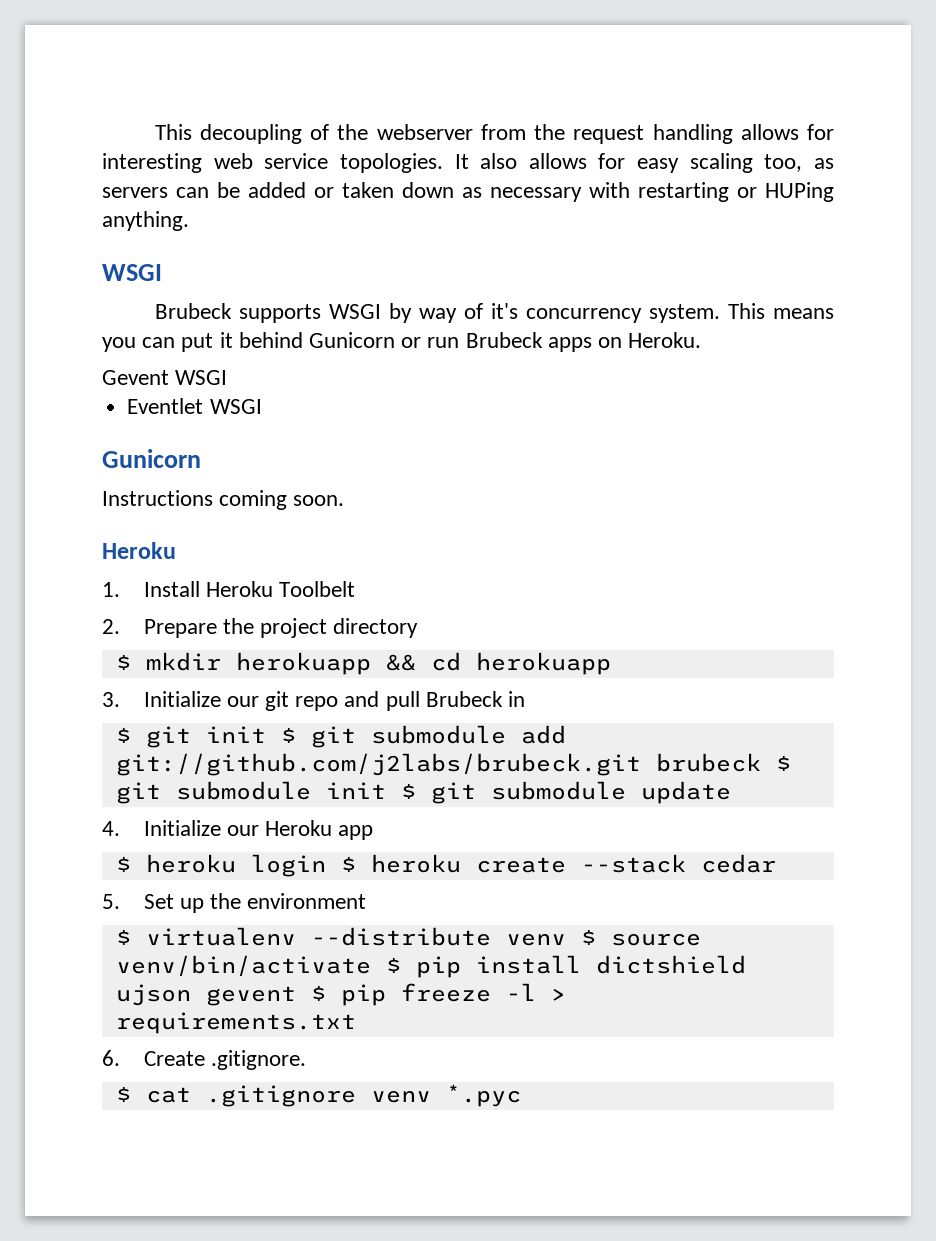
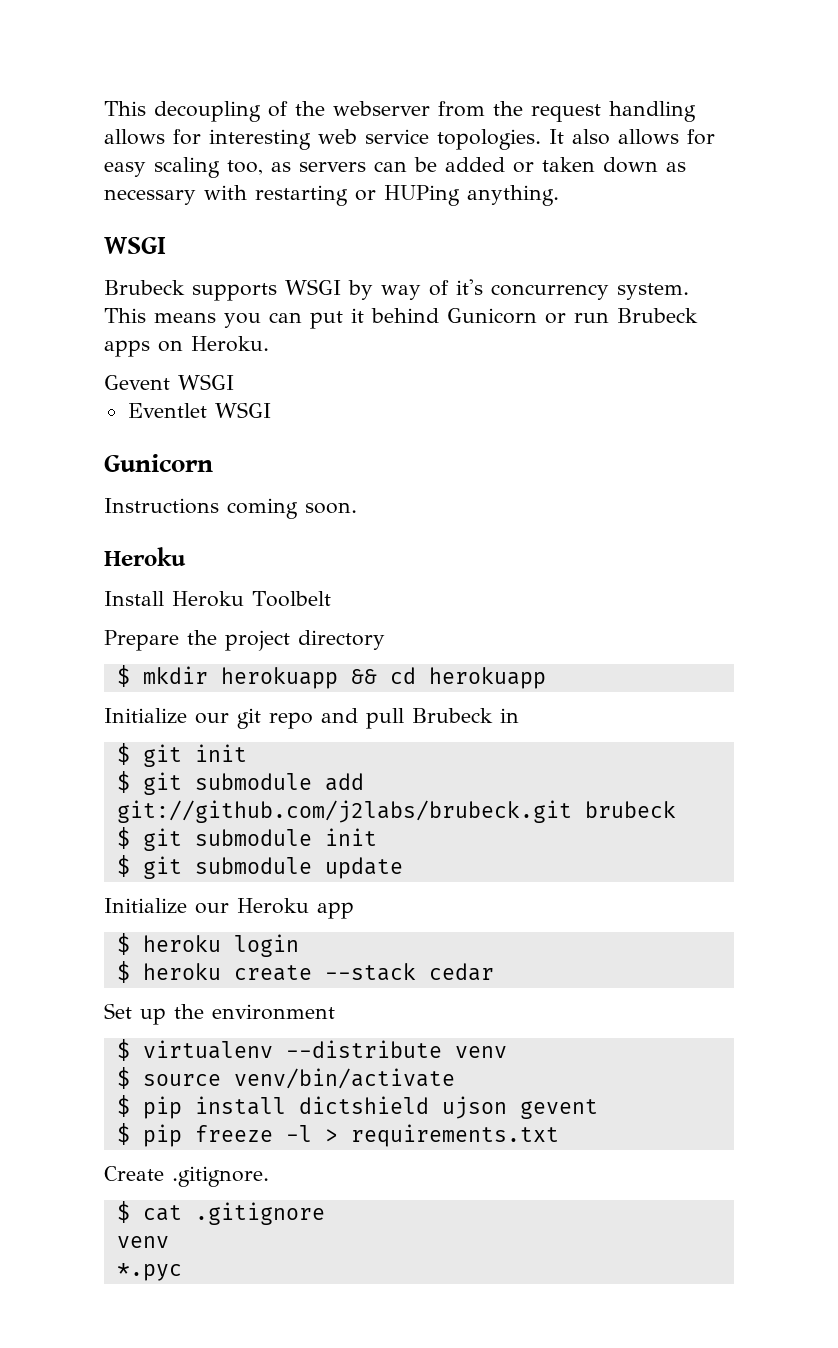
- 1. Install Heroku Toolbelt
+ Install Heroku Toolbelt
- 2. Prepare the project directory
+ Prepare the project directory
- 3. Initialize our git repo and pull Brubeck in
+ Initialize our git repo and pull Brubeck in
- $ git init $ git submodule add git://github.com/j2labs/brubeck.git brubeck $ git submodule init $ git submodule update
+ $ git init
+ $ git submodule add git://github.com/j2labs/brubeck.git brubeck
+ $ git submodule init
+ $ git submodule update
- 4. Initialize our Heroku app
+ Initialize our Heroku app
- $ heroku login $ heroku create --stack cedar
+ $ heroku login
+ $ heroku create --stack cedar
- 5. Set up the environment
+ Set up the environment
- $ virtualenv --distribute venv $ source venv/bin/activate $ pip install dictshield ujson gevent $ pip freeze -l > requirements.txt
+ $ virtualenv --distribute venv
+ $ source venv/bin/activate
+ $ pip install dictshield ujson gevent
+ $ pip freeze -l > requirements.txt
- 6. Create .gitignore.
+ Create .gitignore.
- $ cat .gitignore venv *.pyc
+ $ cat .gitignore
+ venv
+ *.pyc

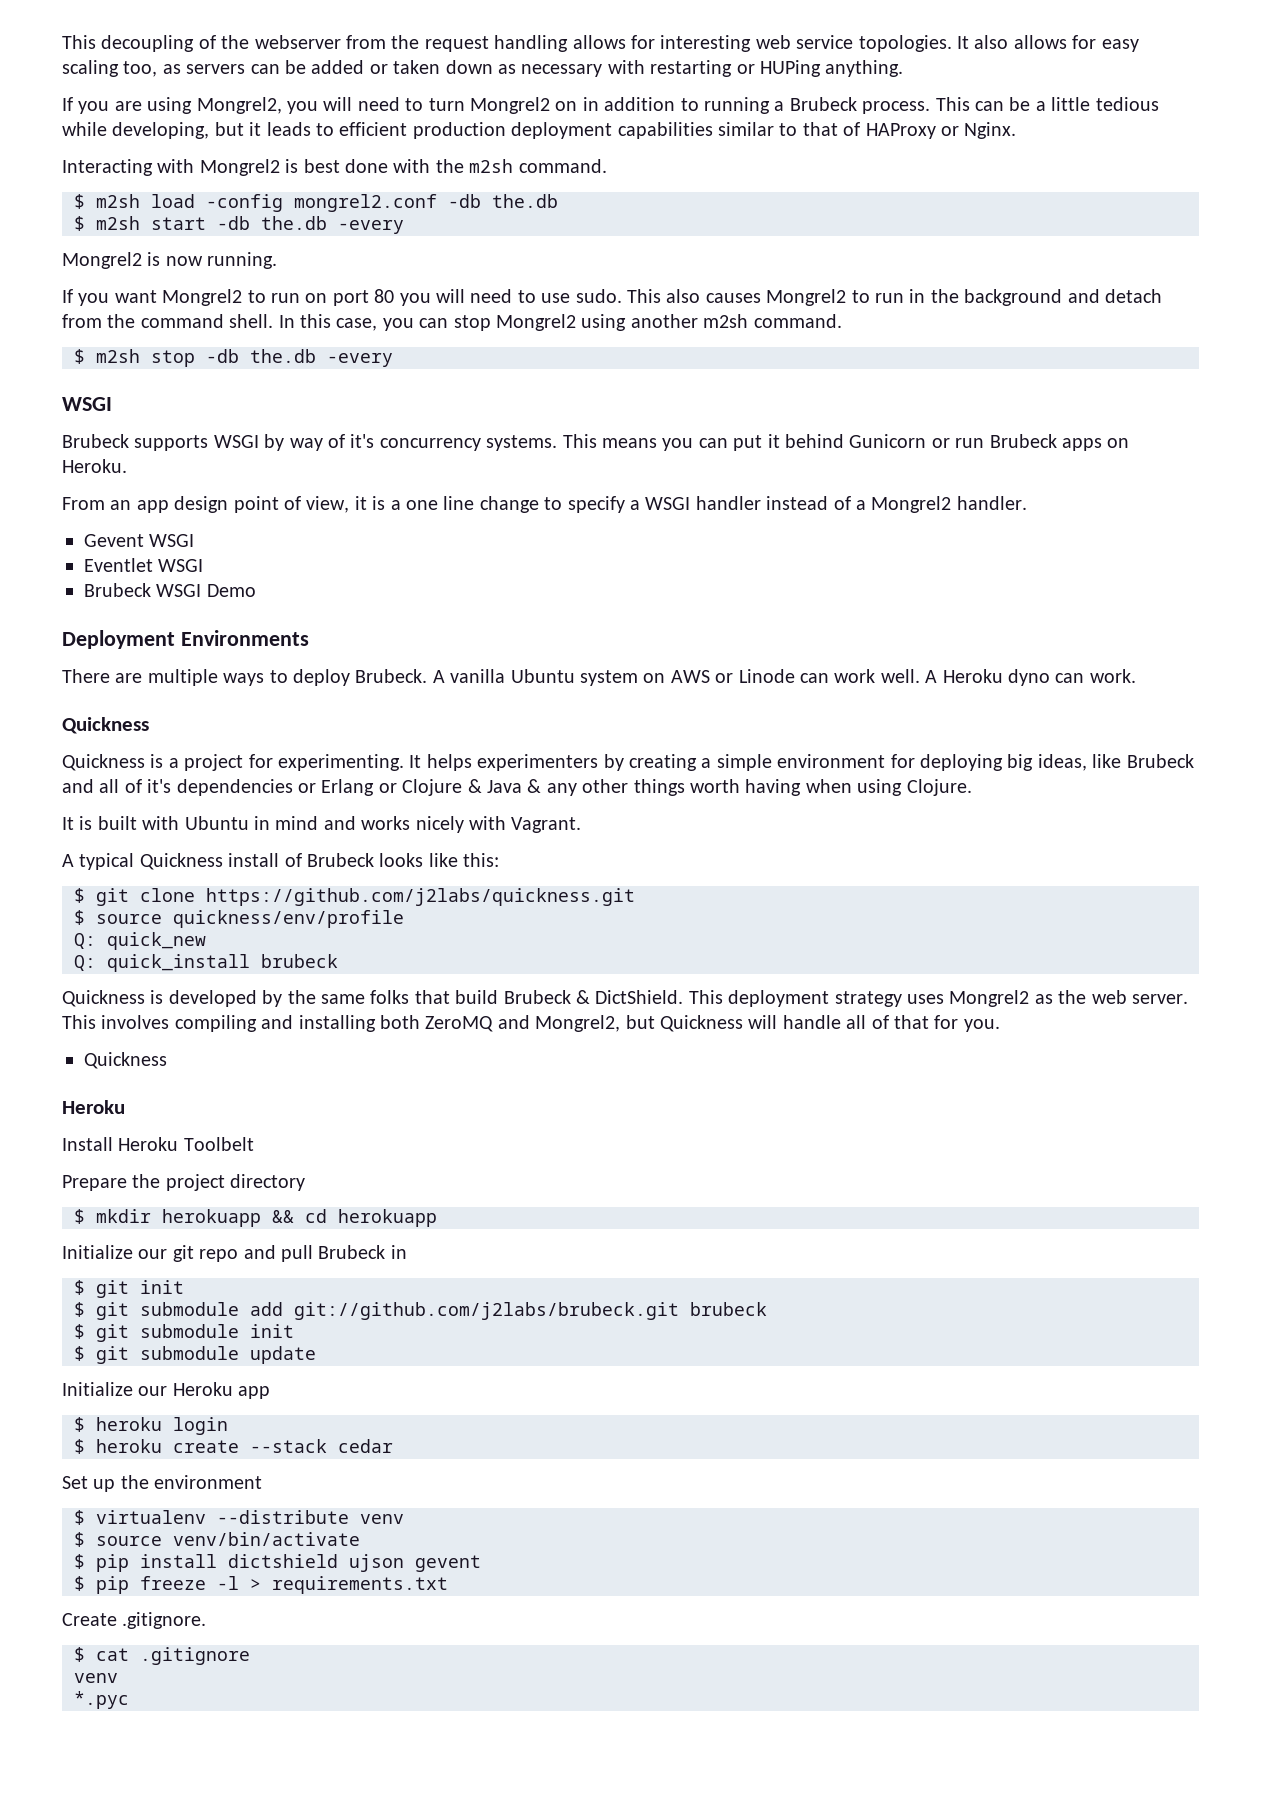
+ If you are using Mongrel2, you will need to turn Mongrel2 on in addition to running a Brubeck process. This can be a little tedious while developing, but it leads to efficient production deployment capabilities similar to that of HAProxy or Nginx.
+ Interacting with Mongrel2 is best done with the m2sh command.
+ $ m2sh load -config mongrel2.conf -db the.db
+ $ m2sh start -db the.db -every
+ Mongrel2 is now running.
+ If you want Mongrel2 to run on port 80 you will need to use sudo. This also causes Mongrel2 to run in the background and detach from the command shell. In this case, you can stop Mongrel2 using another m2sh command.
+ $ m2sh stop -db the.db -every
- Brubeck supports WSGI by way of it's concurrency system.
+ Brubeck supports WSGI by way of it's concurrency systems.
+ From an app design point of view, it is a one line change to specify a WSGI handler instead of a Mongrel2 handler.
  Gevent WSGI
  Eventlet WSGI
- Gunicorn
- Instructions coming soon.
+ Brubeck WSGI Demo
+ Deployment Environments
+ There are multiple ways to deploy Brubeck. A vanilla Ubuntu system on AWS or Linode can work well. A Heroku dyno can work.
+ Quickness
+ Quickness is a project for experimenting. It helps experimenters by creating a simple environment for deploying big ideas, like Brubeck and all of it's dependencies or Erlang or Clojure & Java & any other things worth having when using Clojure.
+ It is built with Ubuntu in mind and works nicely with Vagrant.
+ A typical Quickness install of Brubeck looks like this:
+ $ git clone https://github.com/j2labs/quickness.git
+ $ source quickness/env/profile
+ Q: quick_new
+ Q: quick_install brubeck
+ Quickness is developed by the same folks that build Brubeck & DictShield. This deployment strategy uses Mongrel2 as the web server. This involves compiling and installing both ZeroMQ and Mongrel2, but Quickness will handle all of that for you.
+ Quickness

